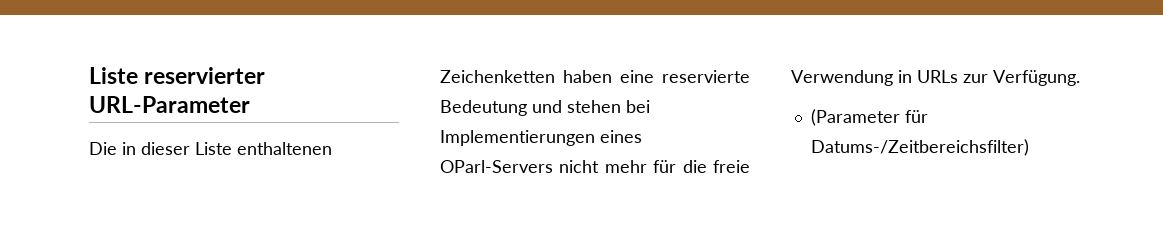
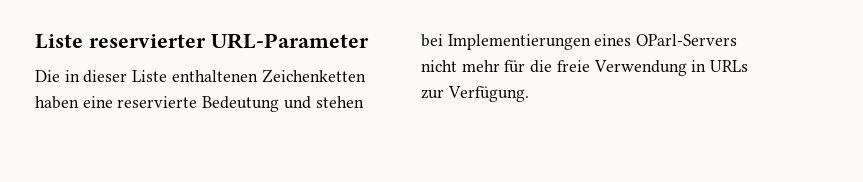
- (Parameter für Datums-/Zeitbereichsfilter)

